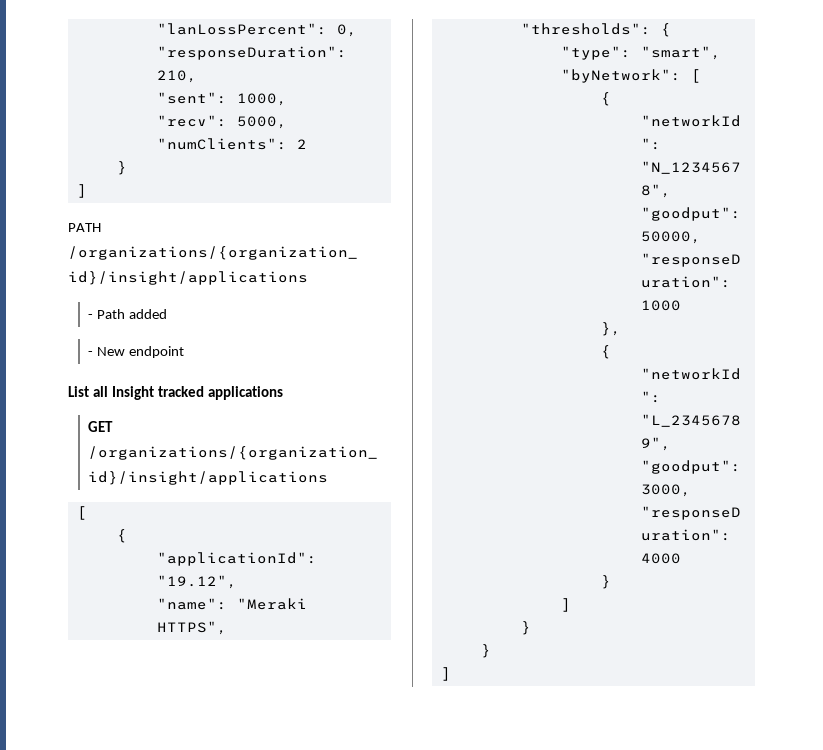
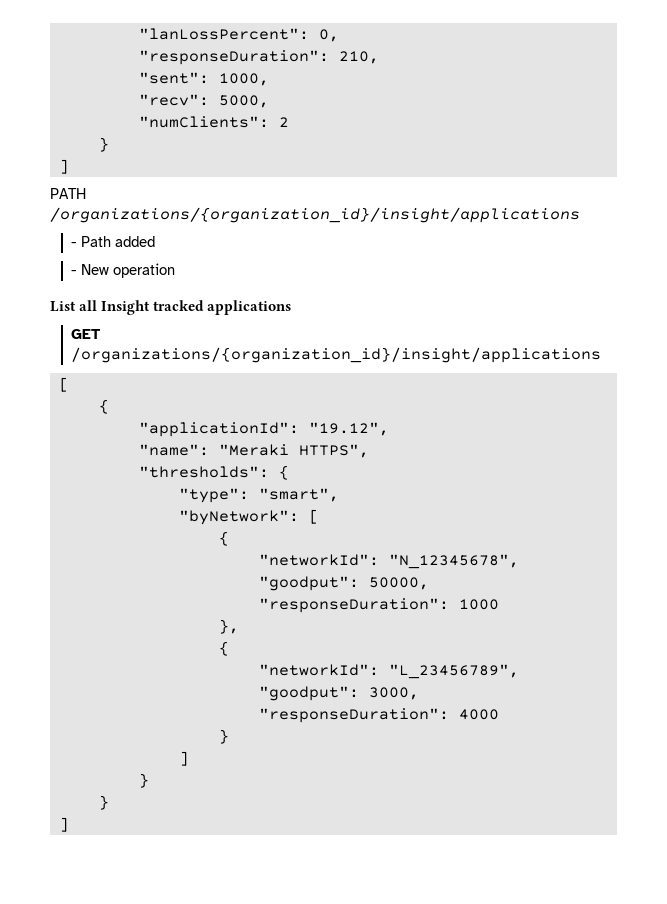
- - New endpoint
+ - New operation

